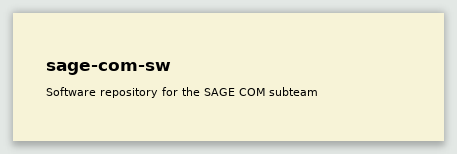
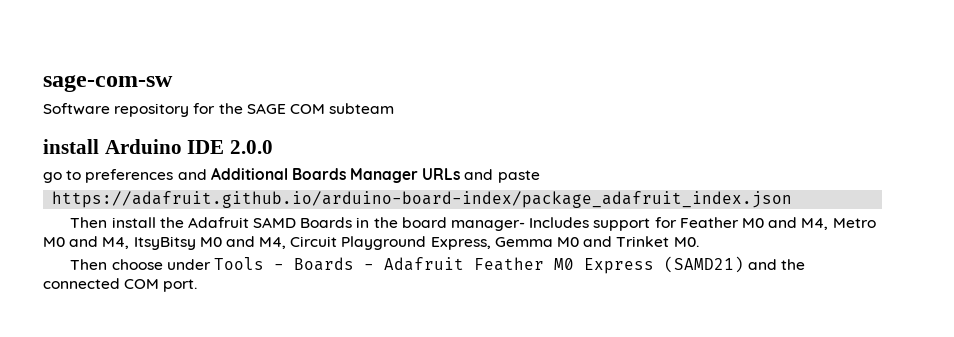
+ install Arduino IDE 2.0.0
+ go to preferences and Additional Boards Manager URLs and paste
+ https://adafruit.github.io/arduino-board-index/package_adafruit_index.json
+ Then install the Adafruit SAMD Boards in the board manager- Includes support for Feather M0 and M4, Metro M0 and M4, ItsyBitsy M0 and M4, Circuit Playground Express, Gemma M0 and Trinket M0.
+ Then choose under Tools - Boards - Adafruit Feather M0 Express (SAMD21) and the connected COM port.

